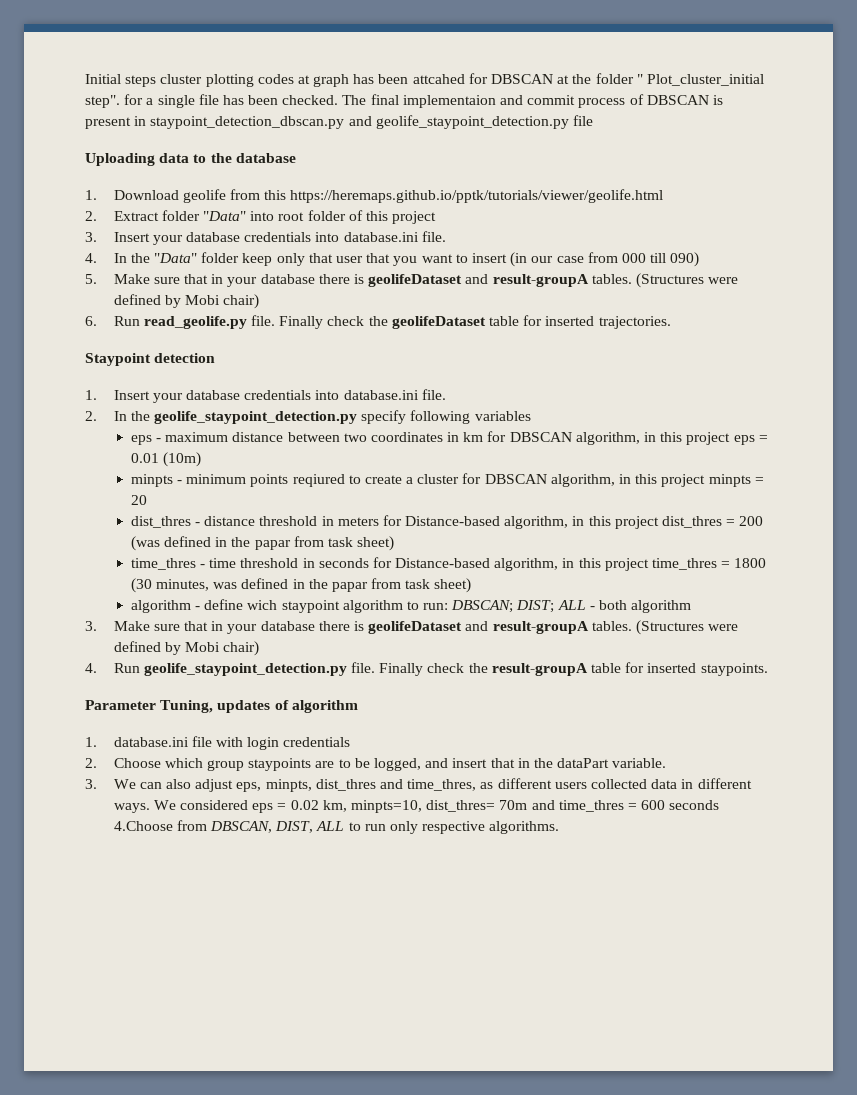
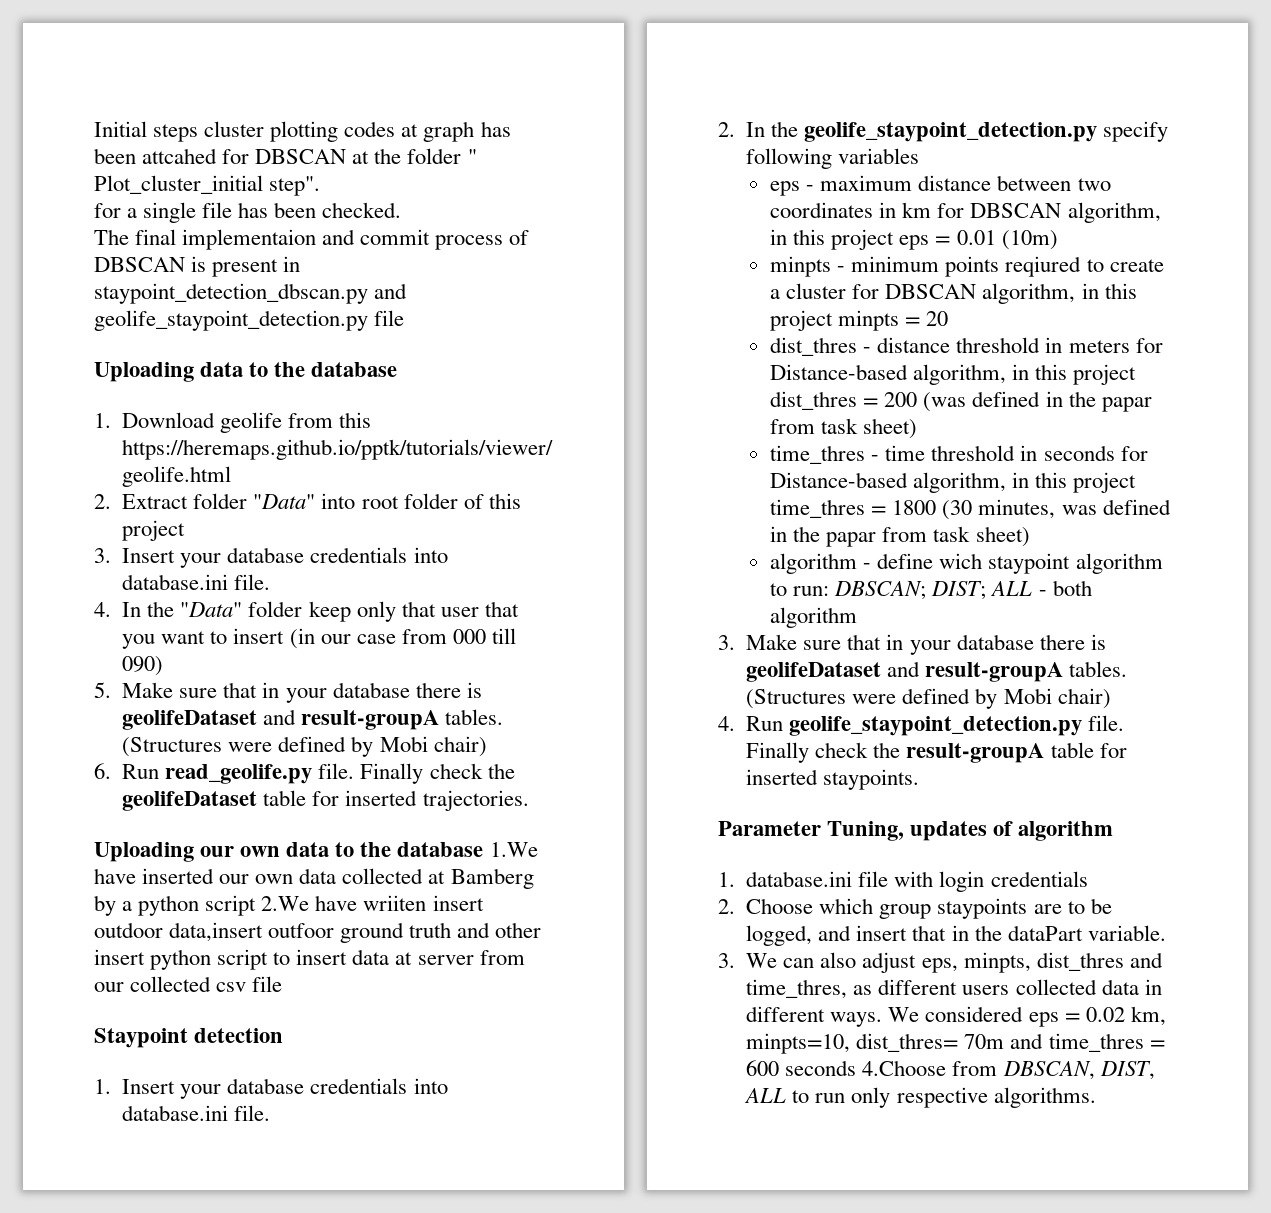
- Initial steps cluster plotting codes at graph has been attcahed for DBSCAN at the folder " Plot_cluster_initial step". for a single file has been checked. The final implementaion and commit process of DBSCAN is present in staypoint_detection_dbscan.py and geolife_staypoint_detection.py file
+ Initial steps cluster plotting codes at graph has been attcahed for DBSCAN at the folder " Plot_cluster_initial step".
+ for a single file has been checked.
+ The final implementaion and commit process of DBSCAN is present in staypoint_detection_dbscan.py and geolife_staypoint_detection.py file
+ Uploading our own data to the database 1.We have inserted our own data collected at Bamberg by a python script 2.We have wriiten insert outdoor data,insert outfoor ground truth and other insert python script to insert data at server from our collected csv file

